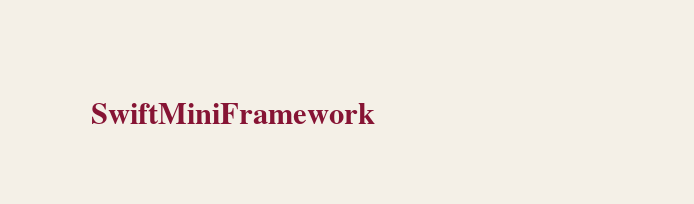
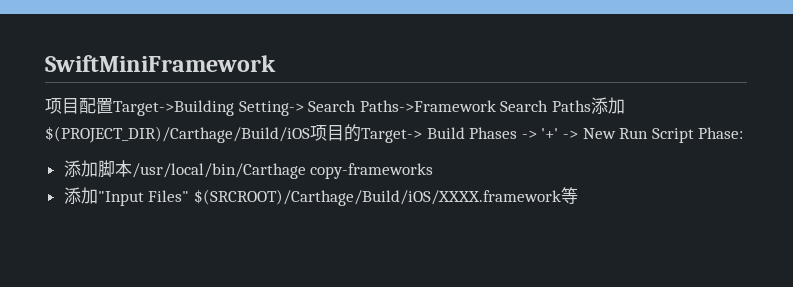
+ 项目配置Target->Building Setting-> Search Paths->Framework Search Paths添加$(PROJECT_DIR)/Carthage/Build/iOS项目的Target-> Build Phases -> '+' -> New Run Script Phase:
+ 添加脚本/usr/local/bin/Carthage copy-frameworks
+ 添加"Input Files" $(SRCROOT)/Carthage/Build/iOS/XXXX.framework等

